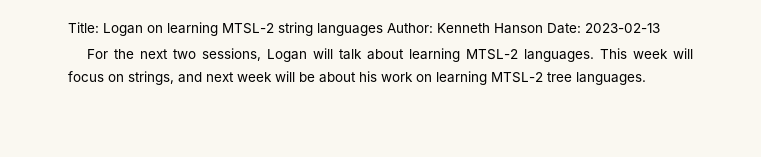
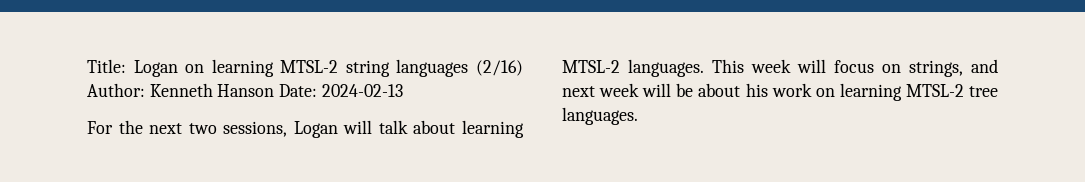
- Title: Logan on learning MTSL-2 string languages Author: Kenneth Hanson Date: 2023-02-13
+ Title: Logan on learning MTSL-2 string languages (2/16) Author: Kenneth Hanson Date: 2024-02-13

